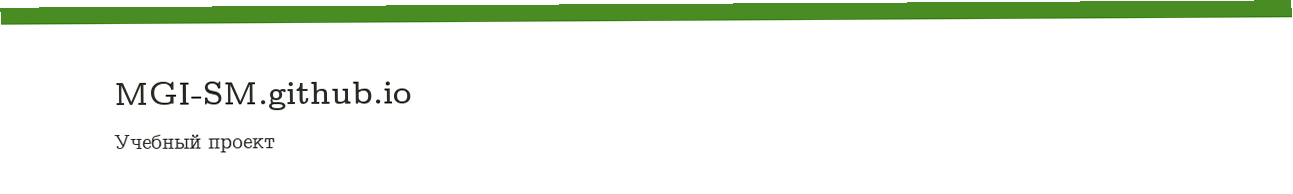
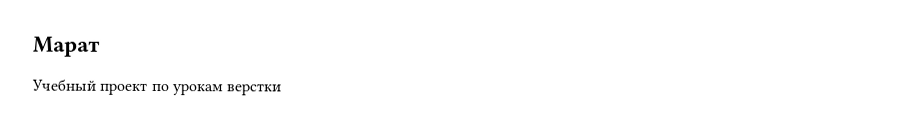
- MGI-SM.github.io
+ Марат
- Учебный проект
+ Учебный проект по урокам верстки

